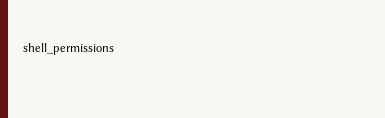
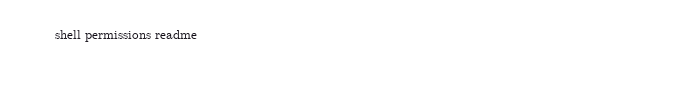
- shell_permissions
+ shell permissions readme

